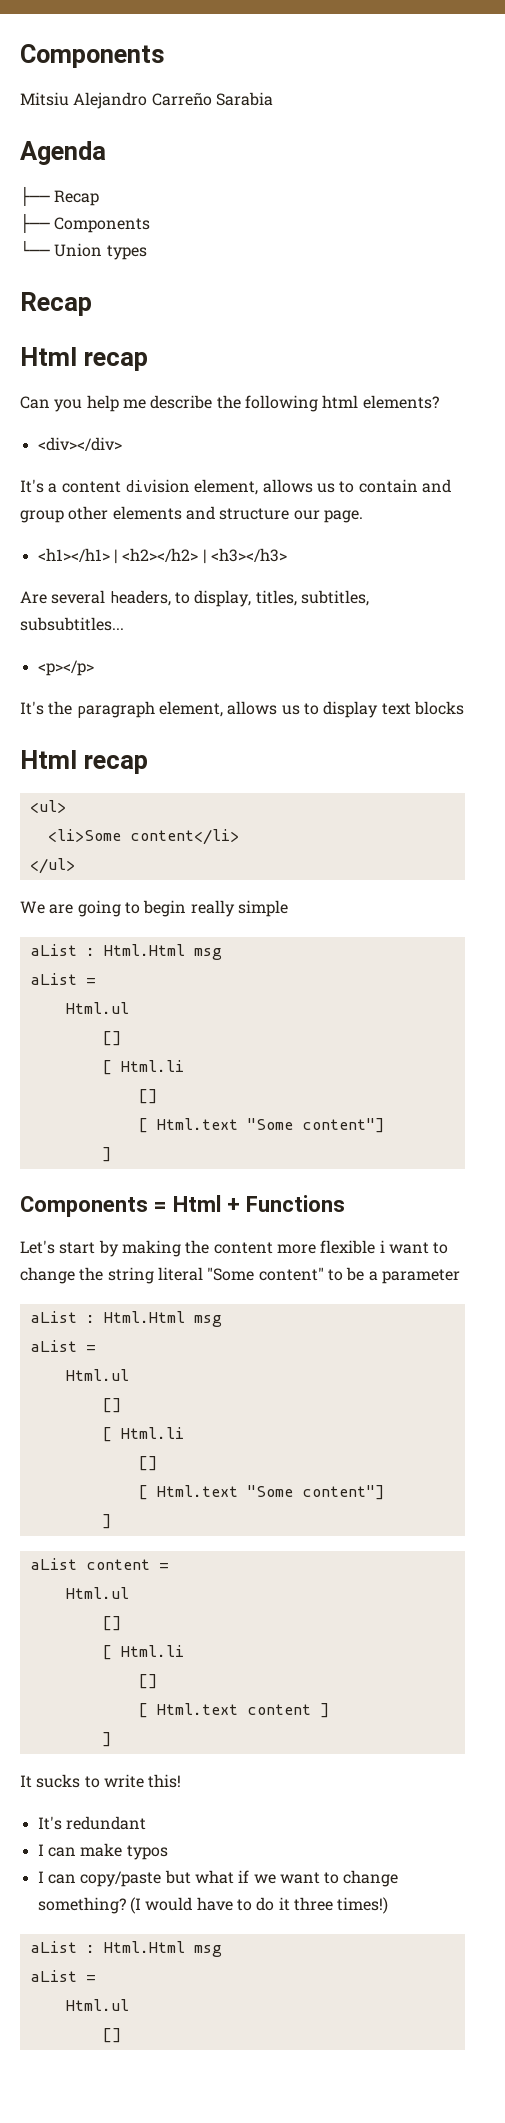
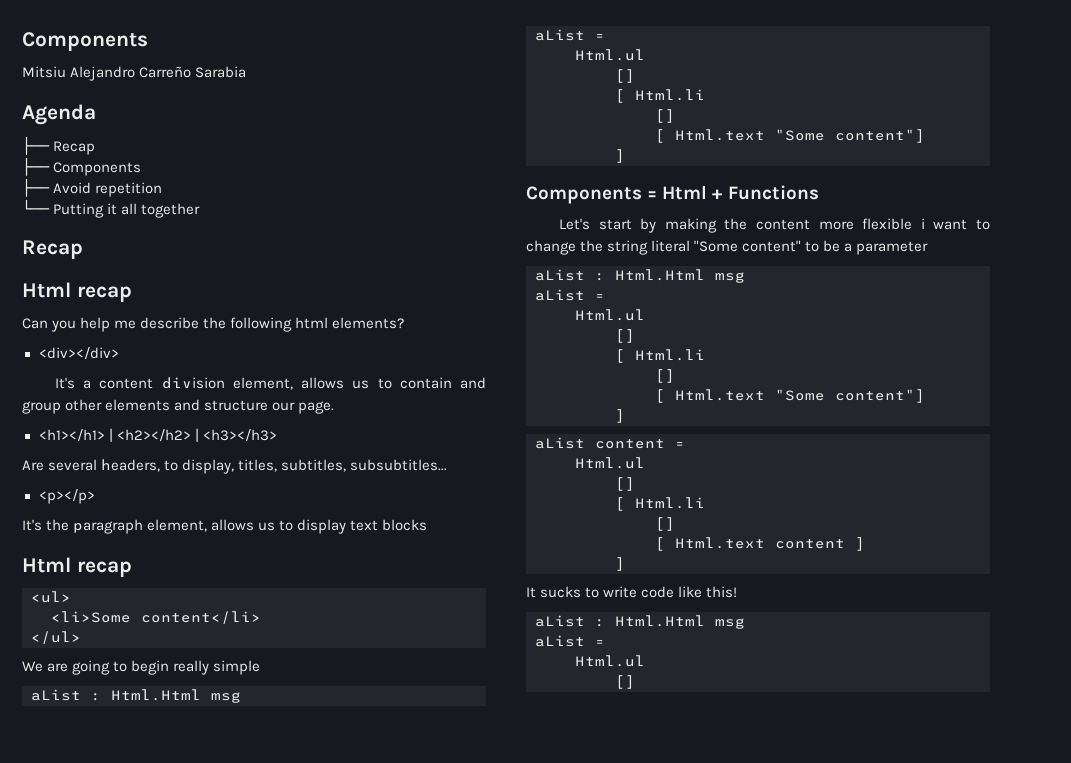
- └── Union types
+ ├── Avoid repetition
+ └── Putting it all together
- It sucks to write this!
+ It sucks to write code like this!
- It's redundant
- I can make typos
- I can copy/paste but what if we want to change something? (I would have to do it three times!)

